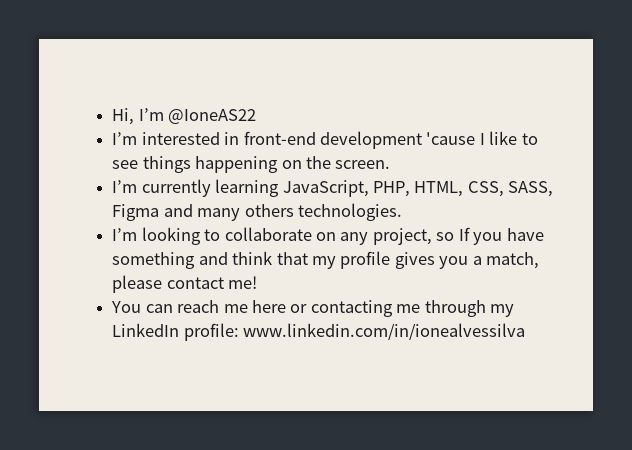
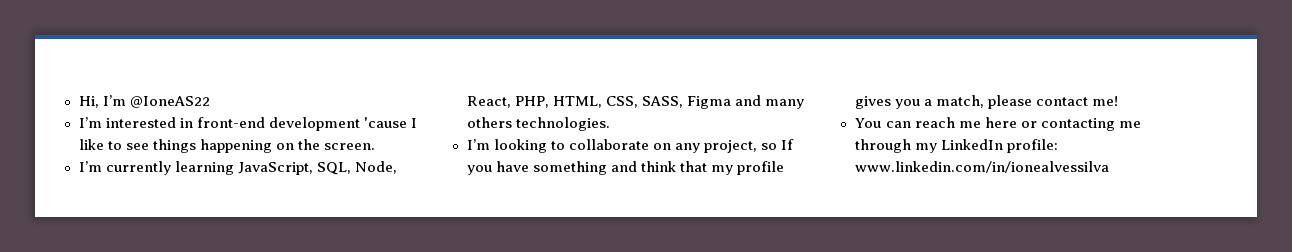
- I’m currently learning JavaScript, PHP, HTML, CSS, SASS, Figma and many others technologies.
+ I’m currently learning JavaScript, SQL, Node, React, PHP, HTML, CSS, SASS, Figma and many others technologies.

